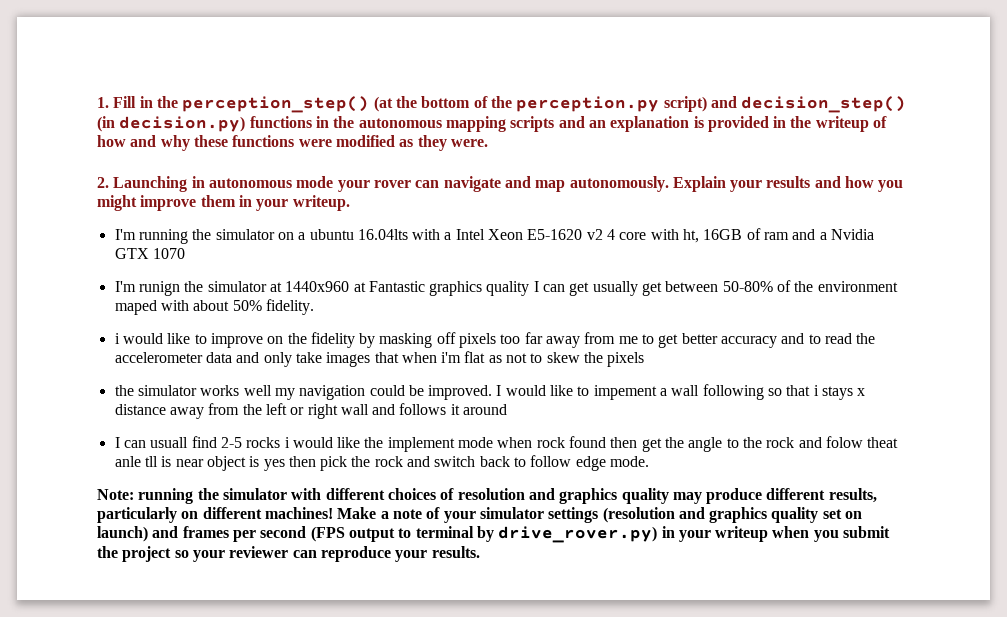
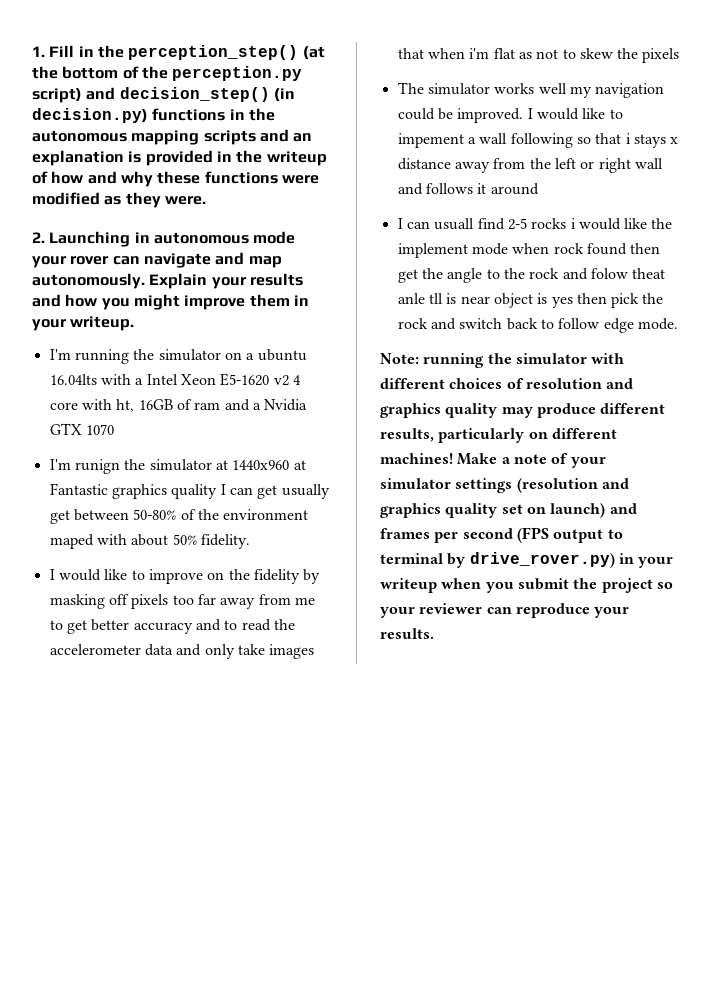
- i would like to improve on the fidelity by masking off pixels too far away from me to get better accuracy and to read the accelerometer data and only take images that when i'm flat as not to skew the pixels
+ I would like to improve on the fidelity by masking off pixels too far away from me to get better accuracy and to read the accelerometer data and only take images that when i'm flat as not to skew the pixels
- the simulator works well my navigation could be improved.
+ The simulator works well my navigation could be improved.

